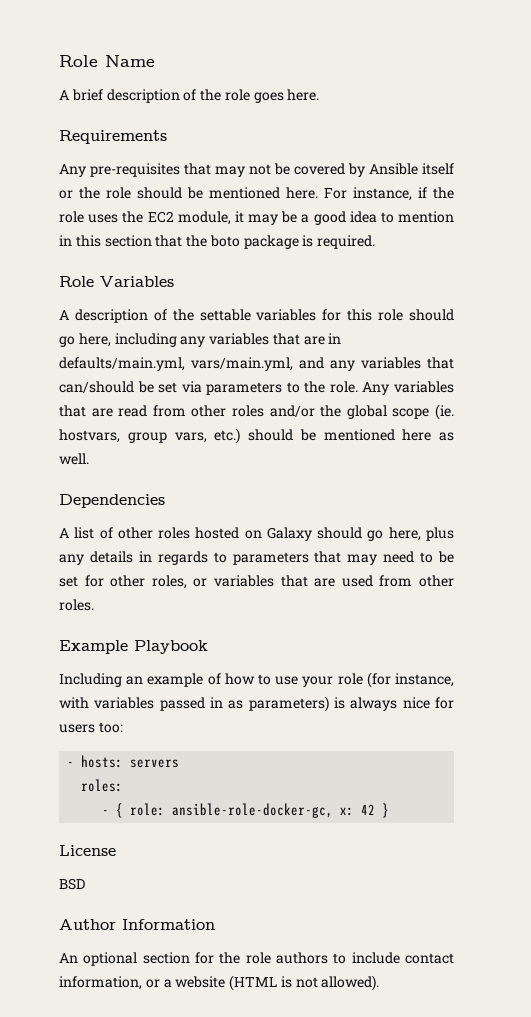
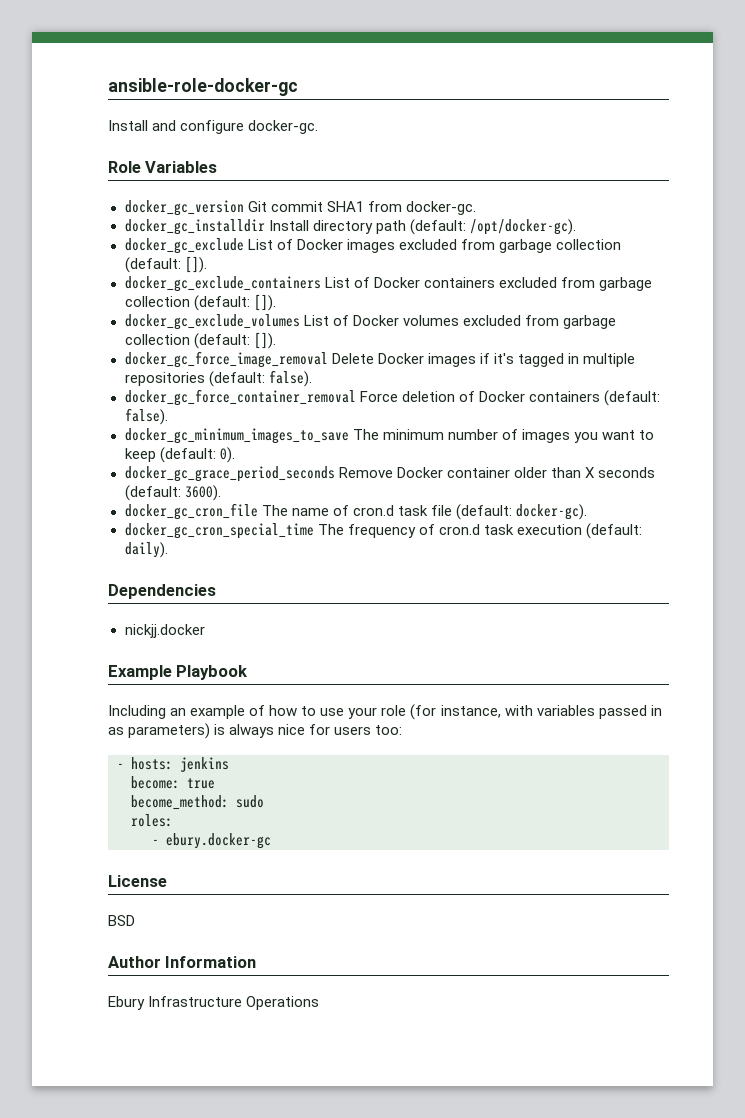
- Role Name
- A brief description of the role goes here.
- Requirements
- Any pre-requisites that may not be covered by Ansible itself or the role should be mentioned here. For instance, if the role uses the EC2 module, it may be a good idea to mention in this section that the boto package is required.
+ ansible-role-docker-gc
+ Install and configure docker-gc.
  Role Variables
- A description of the settable variables for this role should go here, including any variables that are in defaults/main.yml, vars/main.yml, and any variables that can/should be set via parameters to the role. Any variables that are read from other roles and/or the global scope (ie. hostvars, group vars, etc.) should be mentioned here as well.
+ docker_gc_version Git commit SHA1 from docker-gc.
+ docker_gc_installdir Install directory path (default: /opt/docker-gc).
+ docker_gc_exclude List of Docker images excluded from garbage collection (default: []).
+ docker_gc_exclude_containers List of Docker containers excluded from garbage collection (default: []).
+ docker_gc_exclude_volumes List of Docker volumes excluded from garbage collection (default: []).
+ docker_gc_force_image_removal Delete Docker images if it's tagged in multiple repositories (default: false).
+ docker_gc_force_container_removal Force deletion of Docker containers (default: false).
+ docker_gc_minimum_images_to_save The minimum number of images you want to keep (default: 0).
+ docker_gc_grace_period_seconds Remove Docker container older than X seconds (default: 3600).
+ docker_gc_cron_file The name of cron.d task file (default: docker-gc).
+ docker_gc_cron_special_time The frequency of cron.d task execution (default: daily).
  Dependencies
- A list of other roles hosted on Galaxy should go here, plus any details in regards to parameters that may need to be set for other roles, or variables that are used from other roles.
+ nickjj.docker
- - hosts: servers
+ - hosts: jenkins
+ become: true
+ become_method: sudo
  roles:
- - { role: ansible-role-docker-gc, x: 42 }
+ - ebury.docker-gc
  License
  BSD
  Author Information
- An optional section for the role authors to include contact information, or a website (HTML is not allowed).
+ Ebury Infrastructure Operations

